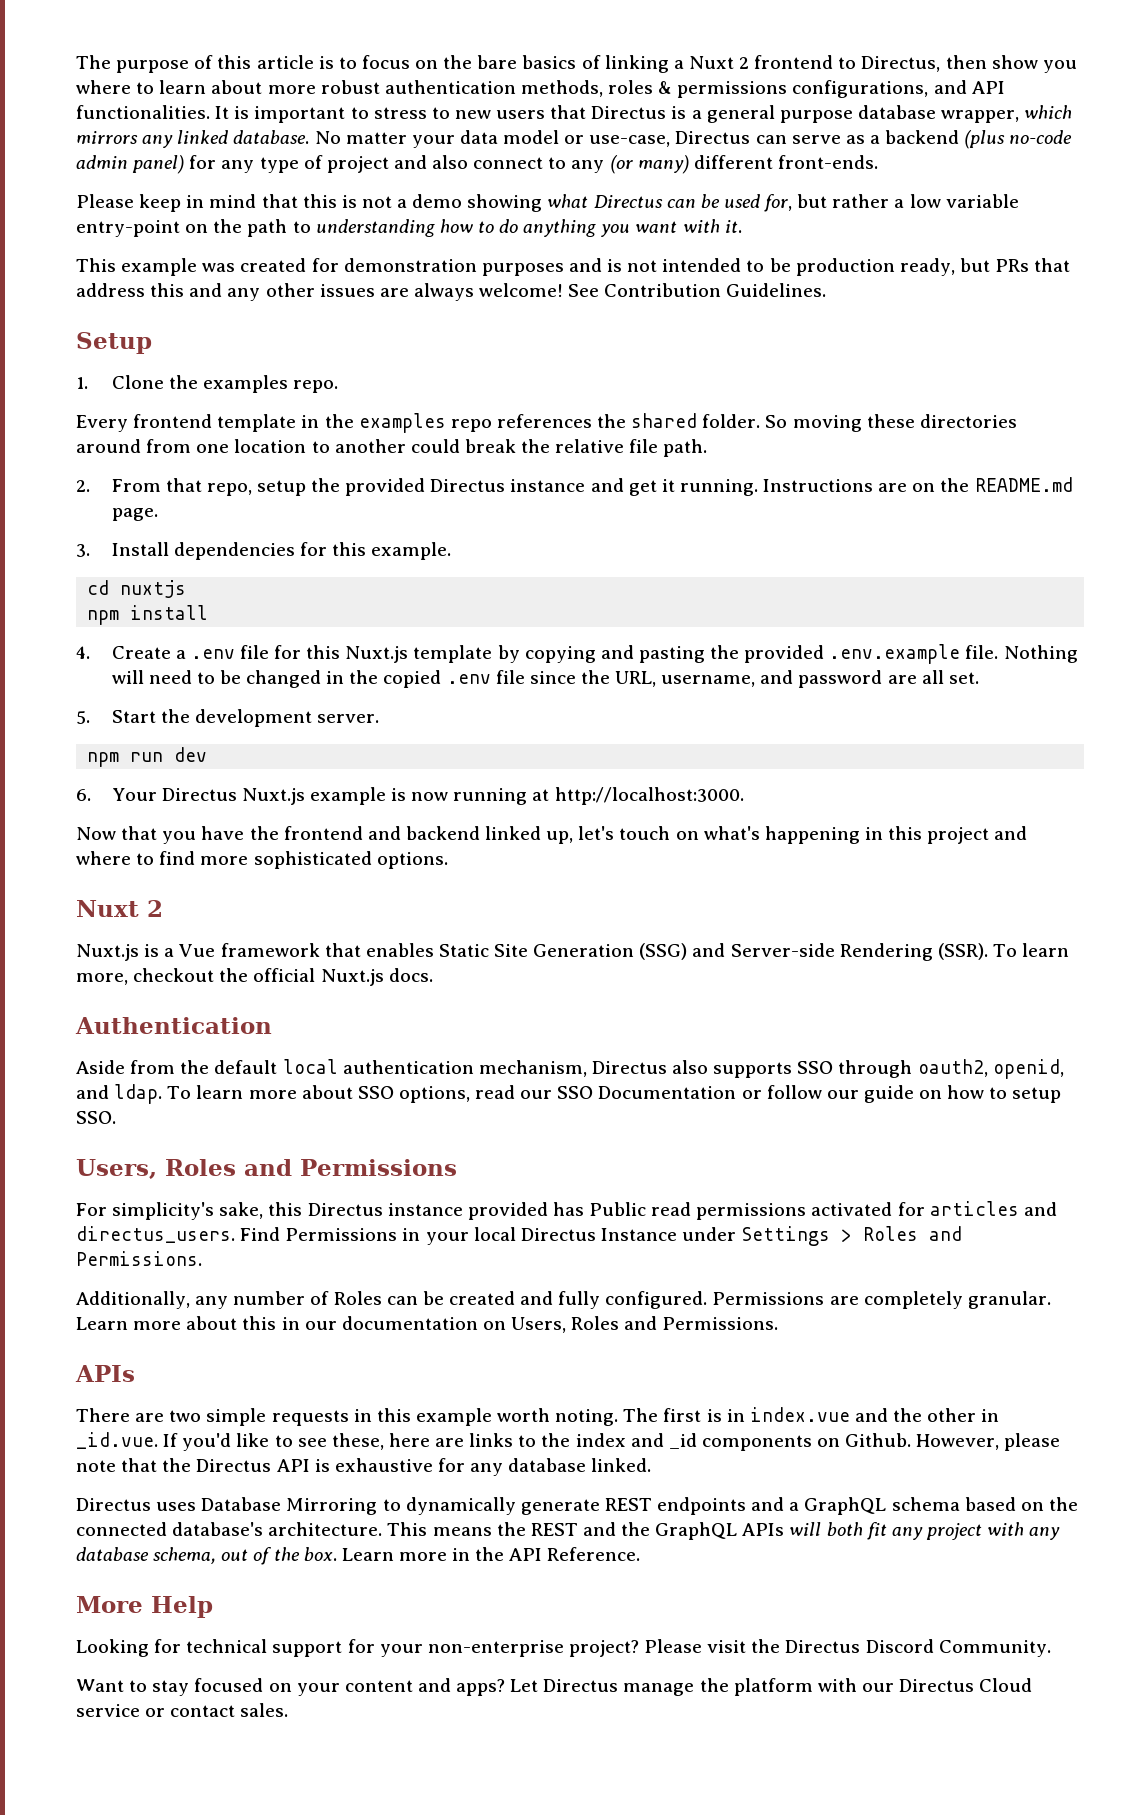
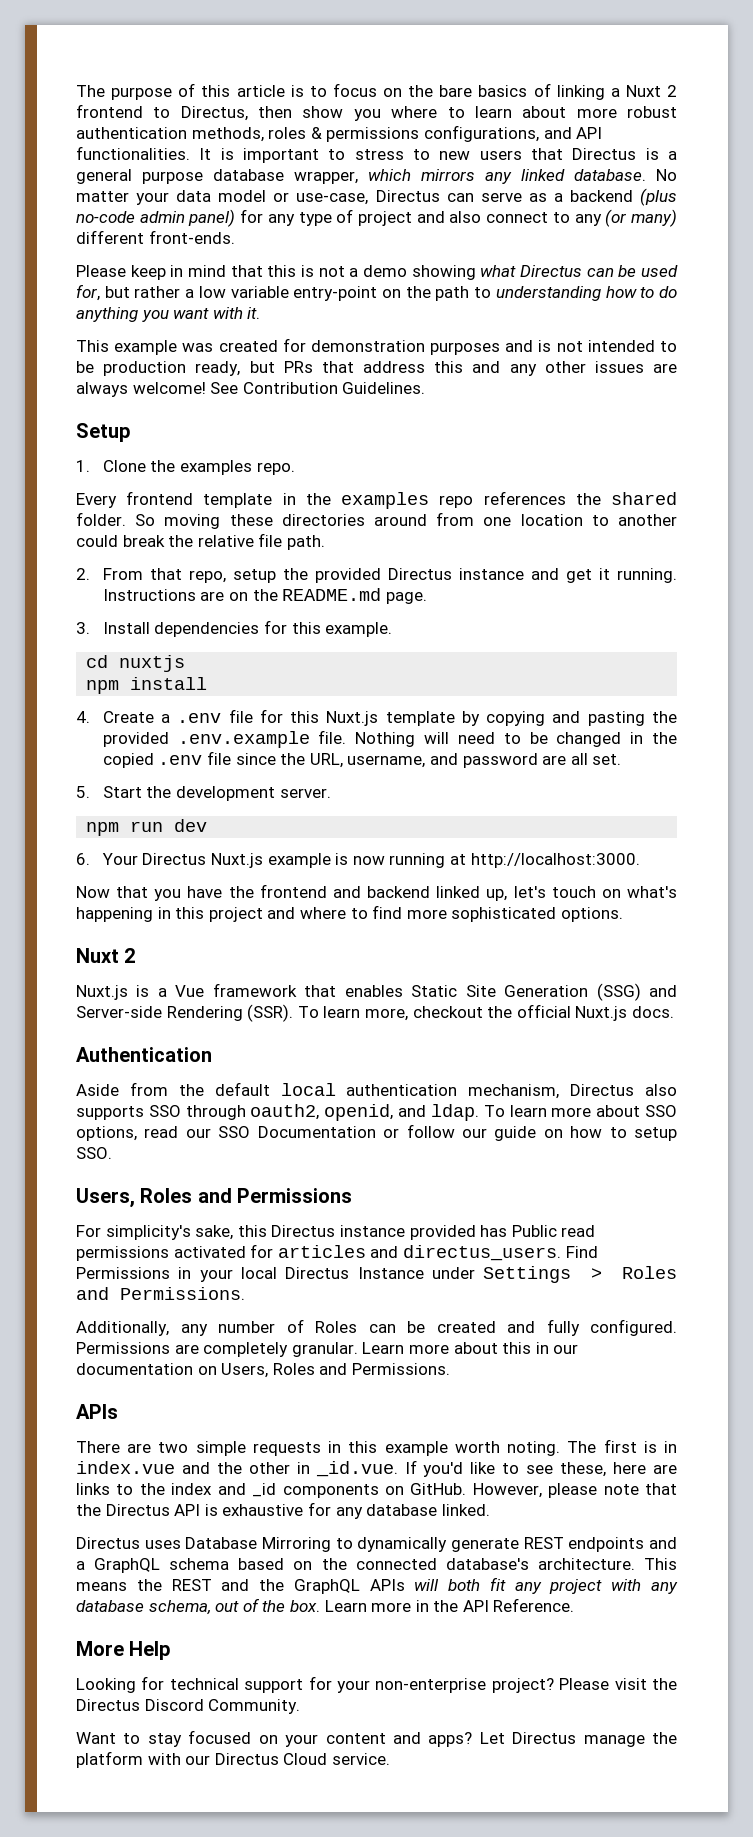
- The first is in index.vue and the other in _id.vue. If you'd like to see these, here are links to the index and _id components on Github.
+ The first is in index.vue and the other in _id.vue. If you'd like to see these, here are links to the index and _id components on GitHub.
- Let Directus manage the platform with our Directus Cloud service or contact sales.
+ Let Directus manage the platform with our Directus Cloud service.

